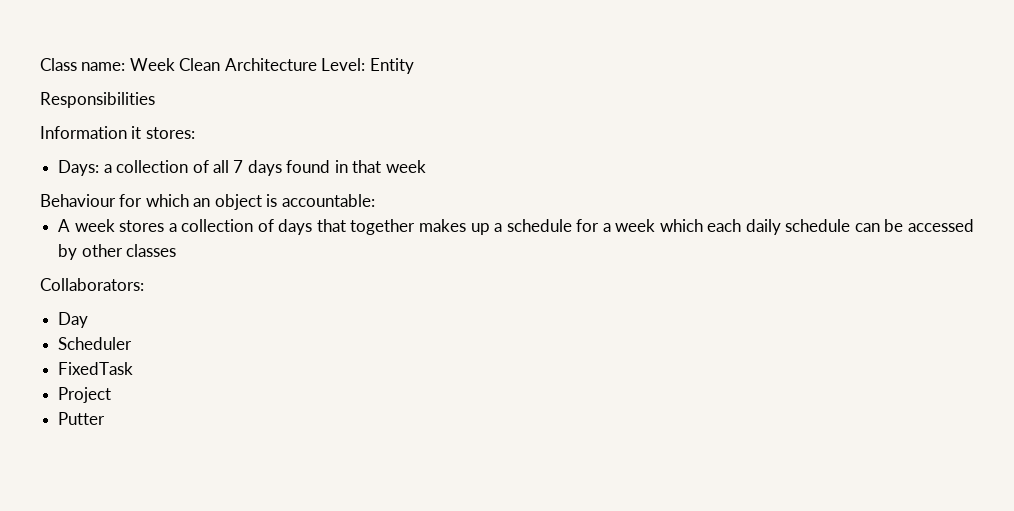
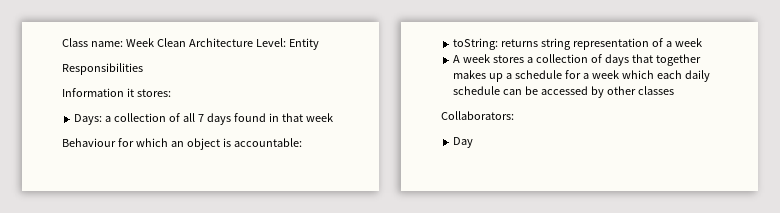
+ toString: returns string representation of a week
- Scheduler
- FixedTask
- Project
- Putter

